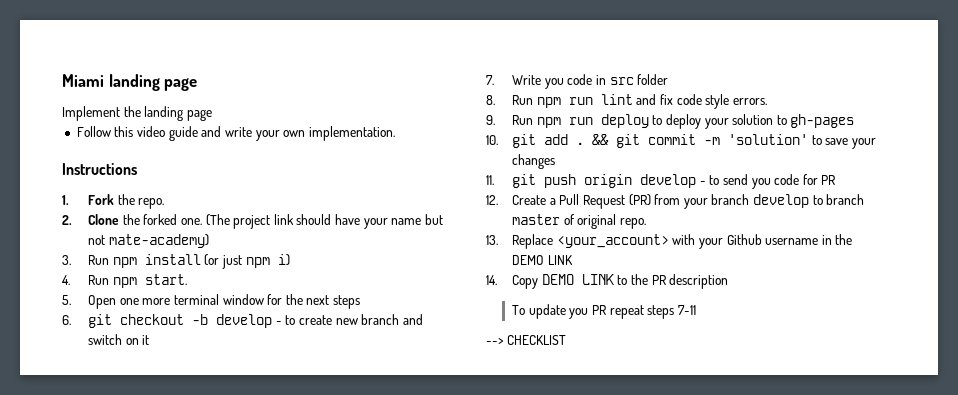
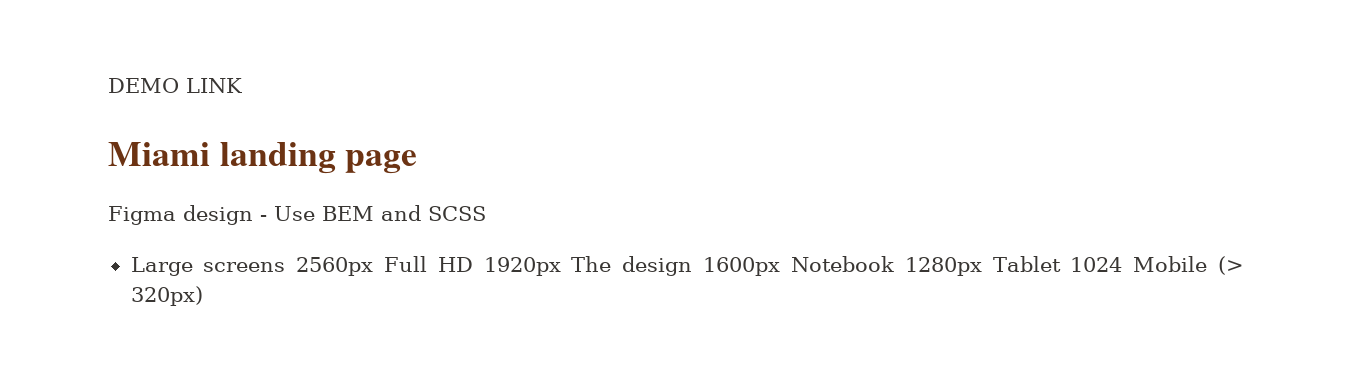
+ DEMO LINK
- Implement the landing page
- Follow this video guide and write your own implementation.
- Instructions
- 1. Fork the repo.
- 2. Clone the forked one. (The project link should have your name but not mate-academy)
- 3. Run npm install (or just npm i)
- 4. Run npm start.
- 5. Open one more terminal window for the next steps
- 6. git checkout -b develop - to create new branch and switch on it
- 7. Write you code in src folder
- 8. Run npm run lint and fix code style errors.
- 9. Run npm run deploy to deploy your solution to gh-pages
- 10. git add . && git commit -m 'solution' to save your changes
- 11. git push origin develop - to send you code for PR
- 12. Create a Pull Request (PR) from your branch develop to branch master of original repo.
- 13. Replace <your_account> with your Github username in the DEMO LINK
- 14. Copy DEMO LINK to the PR description
- To update you PR repeat steps 7-11
- --> CHECKLIST
+ Figma design - Use BEM and SCSS
+ Large screens 2560px Full HD 1920px The design 1600px Notebook 1280px Tablet 1024 Mobile (> 320px)

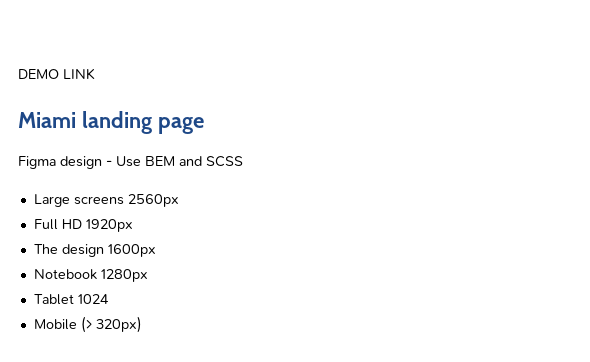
- Large screens 2560px Full HD 1920px The design 1600px Notebook 1280px Tablet 1024 Mobile (> 320px)
+ Large screens 2560px
+ Full HD 1920px
+ The design 1600px
+ Notebook 1280px
+ Tablet 1024
+ Mobile (> 320px)

